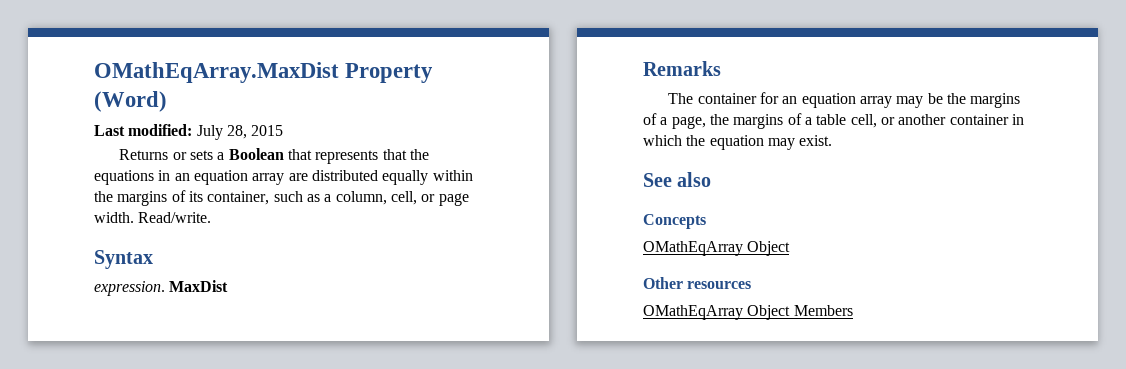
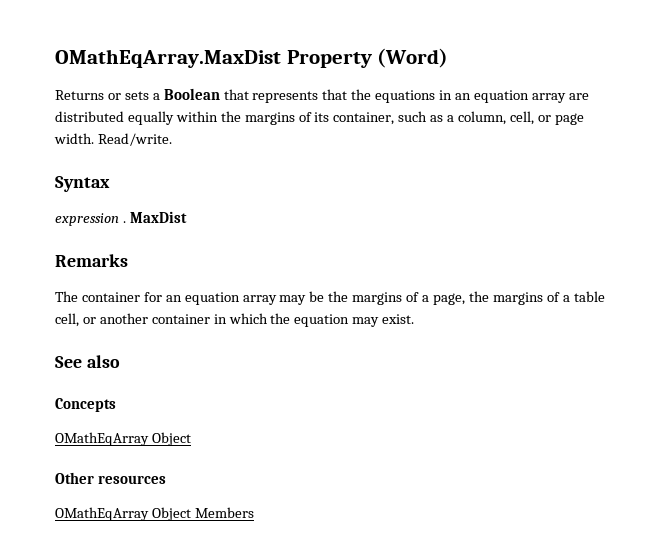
- Last modified: July 28, 2015
- expression.
+ expression .

